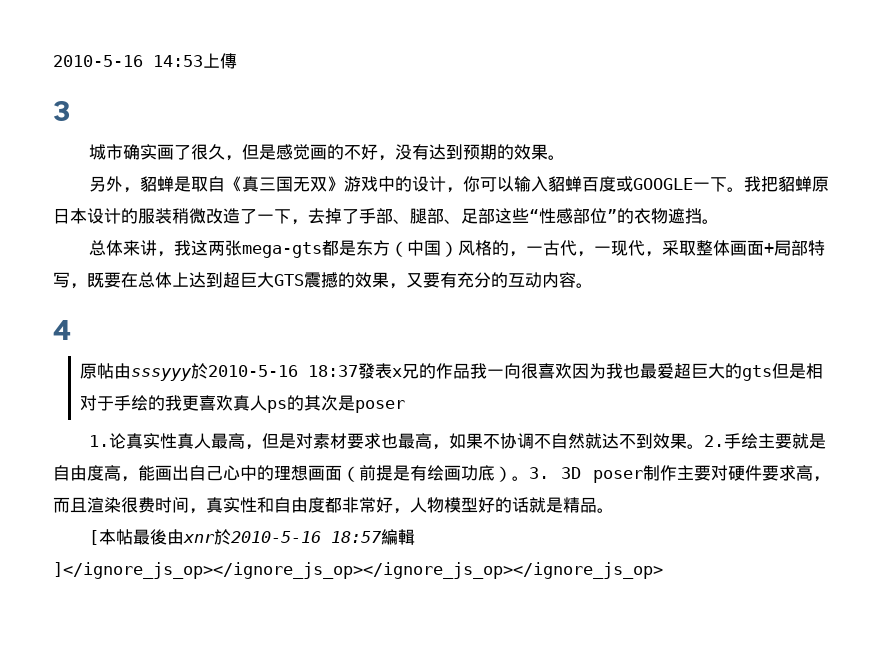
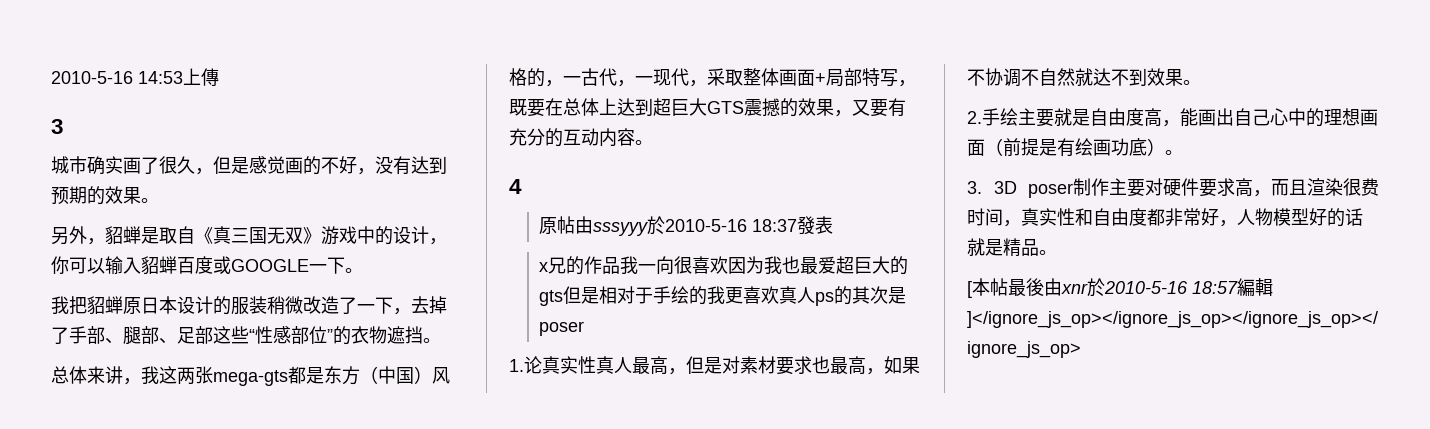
- 另外，貂蝉是取自《真三国无双》游戏中的设计，你可以输入貂蝉百度或GOOGLE一下。我把貂蝉原日本设计的服装稍微改造了一下，去掉了手部、腿部、足部这些“性感部位”的衣物遮挡。
+ 另外，貂蝉是取自《真三国无双》游戏中的设计，你可以输入貂蝉百度或GOOGLE一下。
+ 我把貂蝉原日本设计的服装稍微改造了一下，去掉了手部、腿部、足部这些“性感部位”的衣物遮挡。
- 原帖由sssyyy於2010-5-16 18:37發表x兄的作品我一向很喜欢因为我也最爱超巨大的gts但是相对于手绘的我更喜欢真人ps的其次是poser
+ 原帖由sssyyy於2010-5-16 18:37發表
+ x兄的作品我一向很喜欢因为我也最爱超巨大的gts但是相对于手绘的我更喜欢真人ps的其次是poser
- 1.论真实性真人最高，但是对素材要求也最高，如果不协调不自然就达不到效果。2.手绘主要就是自由度高，能画出自己心中的理想画面（前提是有绘画功底）。3. 3D poser制作主要对硬件要求高，而且渲染很费时间，真实性和自由度都非常好，人物模型好的话就是精品。
+ 1.论真实性真人最高，但是对素材要求也最高，如果不协调不自然就达不到效果。
+ 2.手绘主要就是自由度高，能画出自己心中的理想画面（前提是有绘画功底）。
+ 3. 3D poser制作主要对硬件要求高，而且渲染很费时间，真实性和自由度都非常好，人物模型好的话就是精品。

